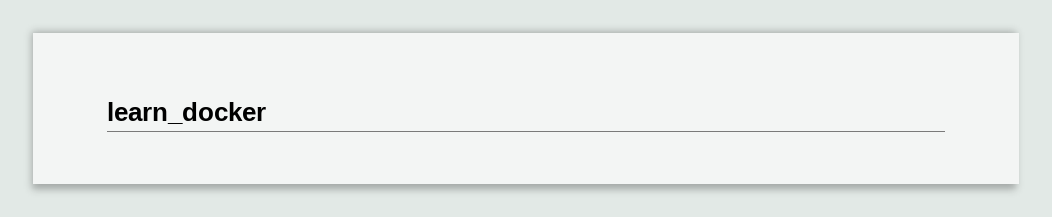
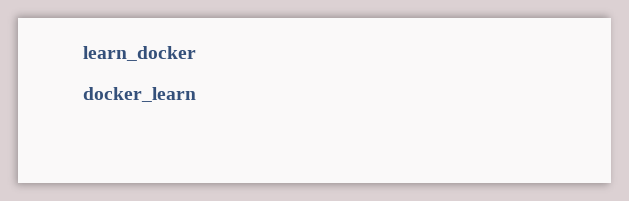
+ docker_learn

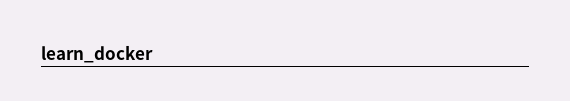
- docker_learn

